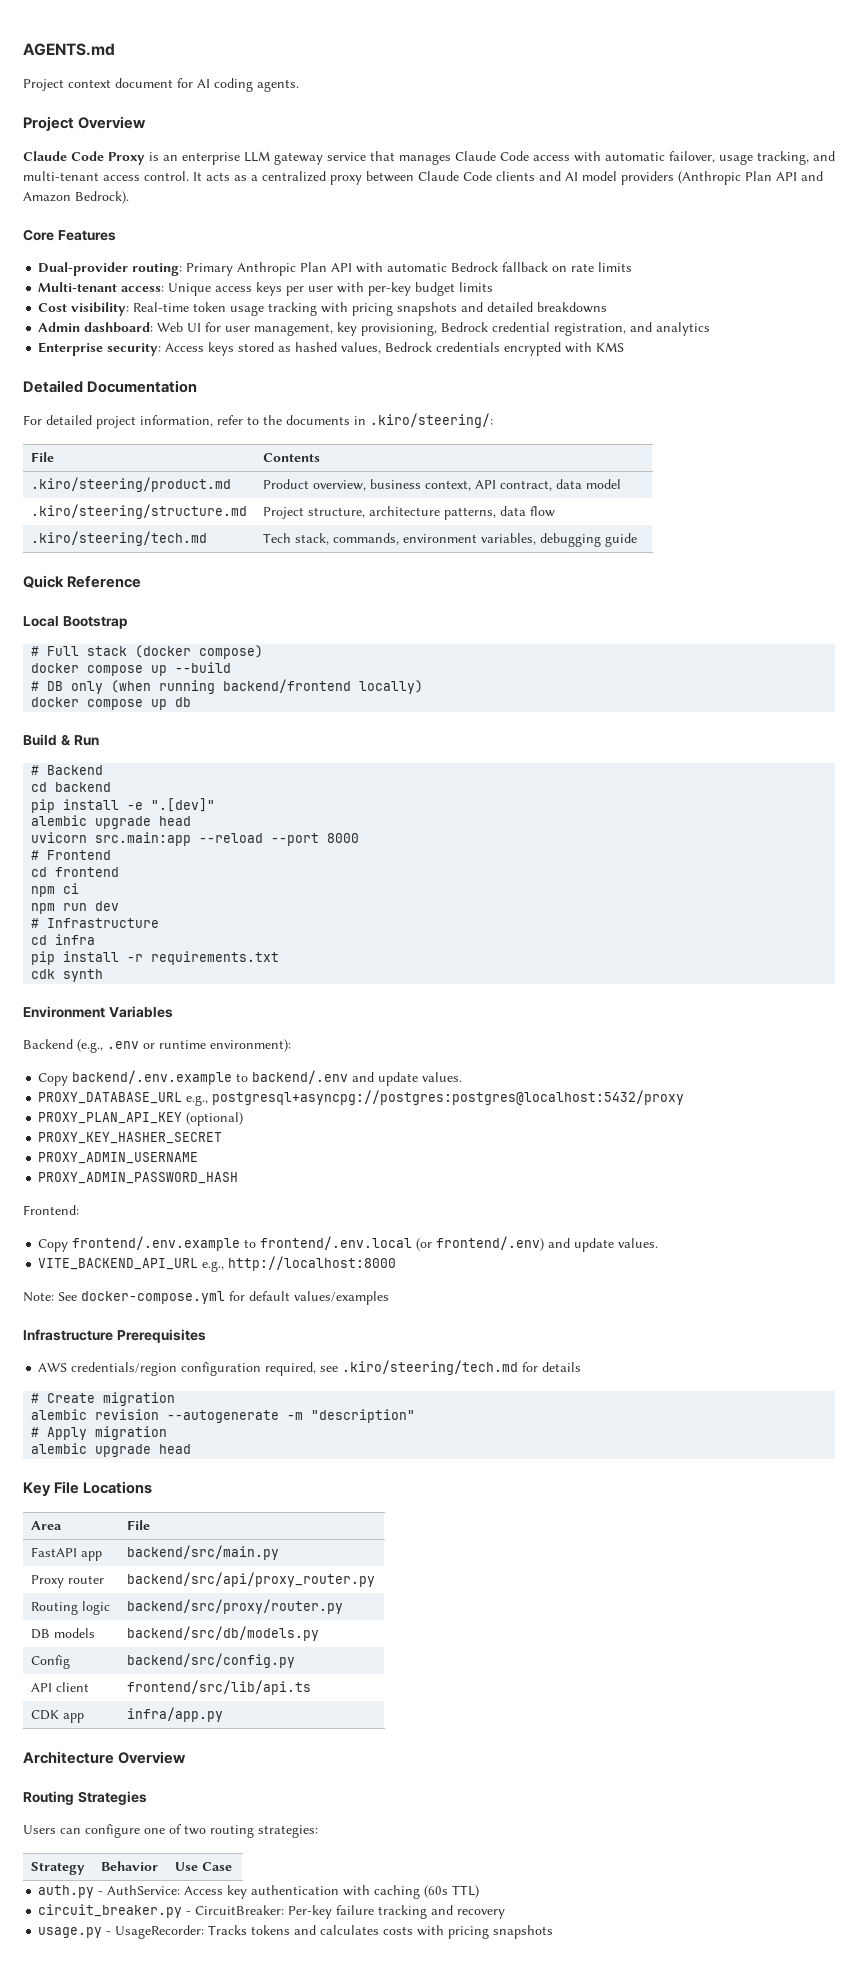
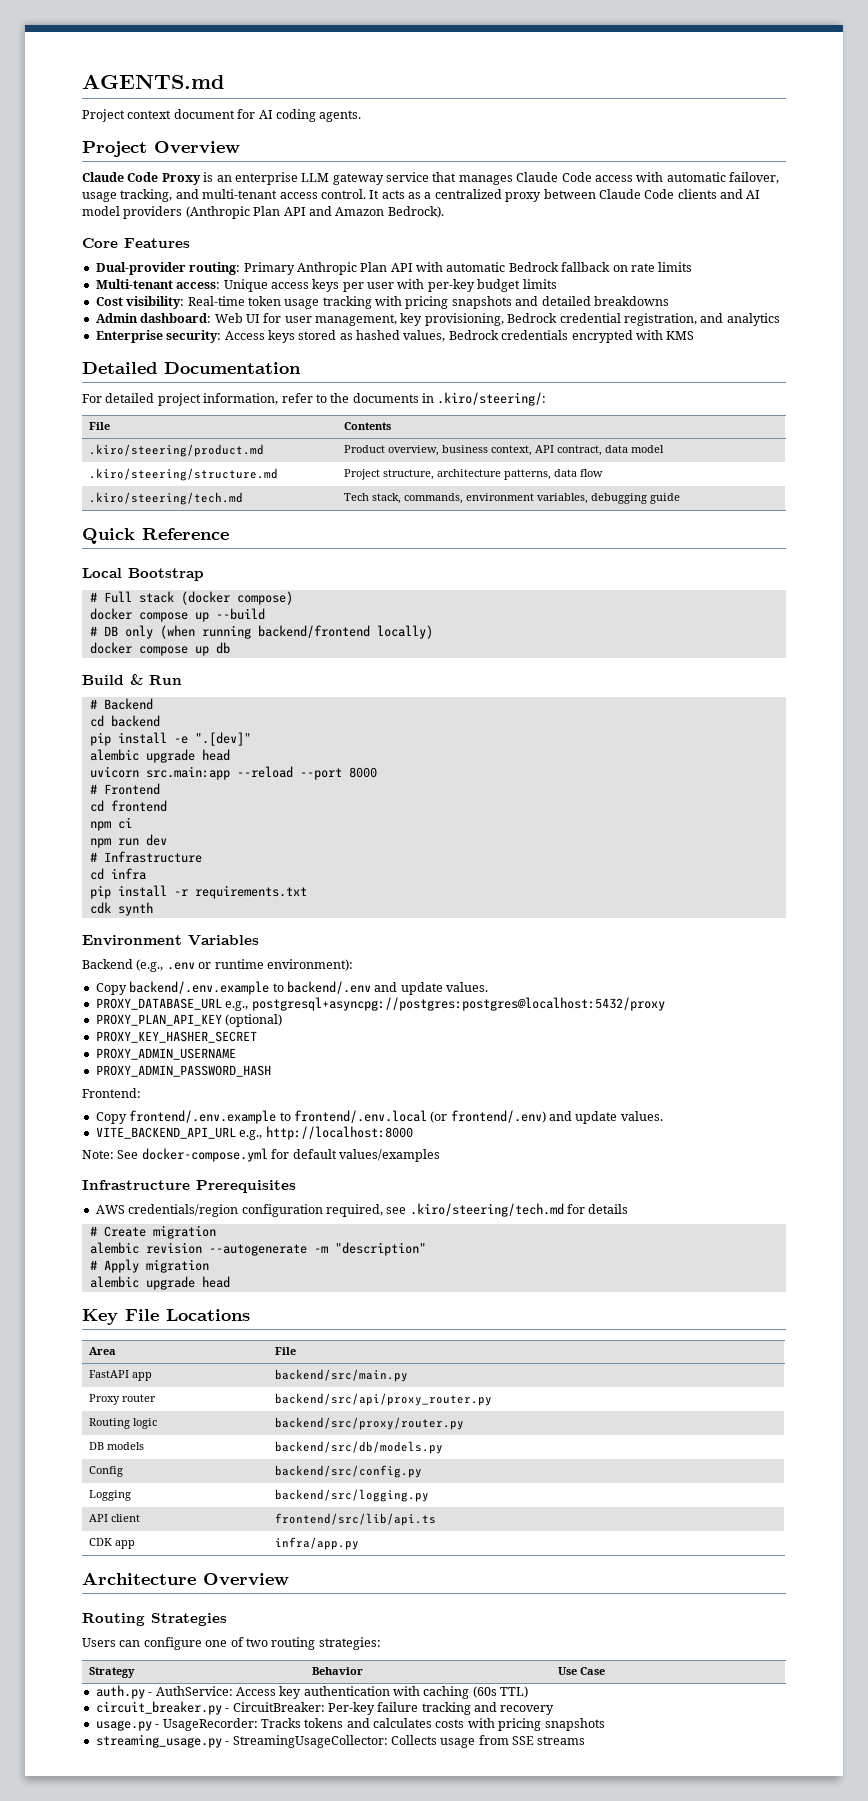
+ Logging | backend/src/logging.py
+ streaming_usage.py - StreamingUsageCollector: Collects usage from SSE streams

